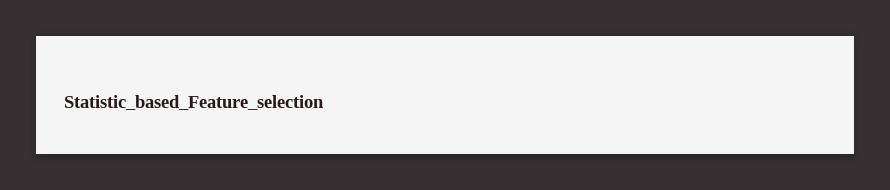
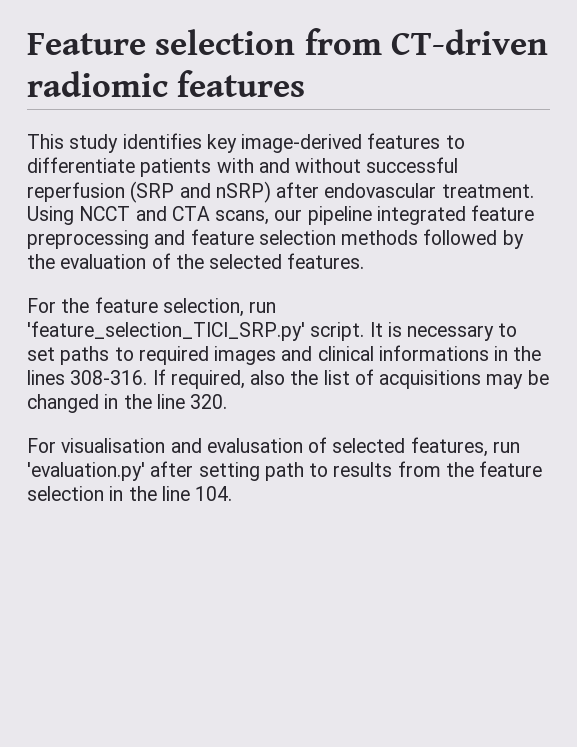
- Statistic_based_Feature_selection
+ Feature selection from CT-driven radiomic features
+ This study identifies key image-derived features to differentiate patients with and without successful reperfusion (SRP and nSRP) after endovascular treatment. Using NCCT and CTA scans, our pipeline integrated feature preprocessing and feature selection methods followed by the evaluation of the selected features.
+ For the feature selection, run 'feature_selection_TICI_SRP.py' script. It is necessary to set paths to required images and clinical informations in the lines 308-316. If required, also the list of acquisitions may be changed in the line 320.
+ For visualisation and evalusation of selected features, run 'evaluation.py' after setting path to results from the feature selection in the line 104.

